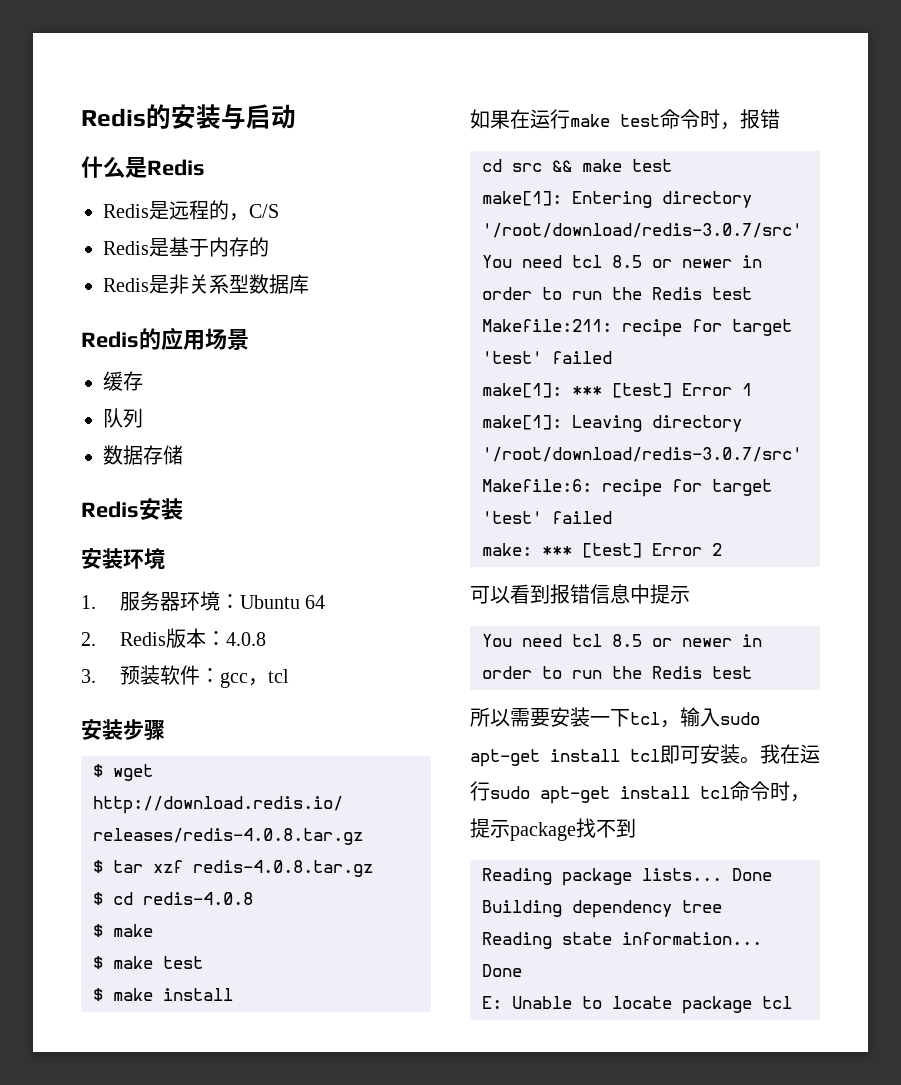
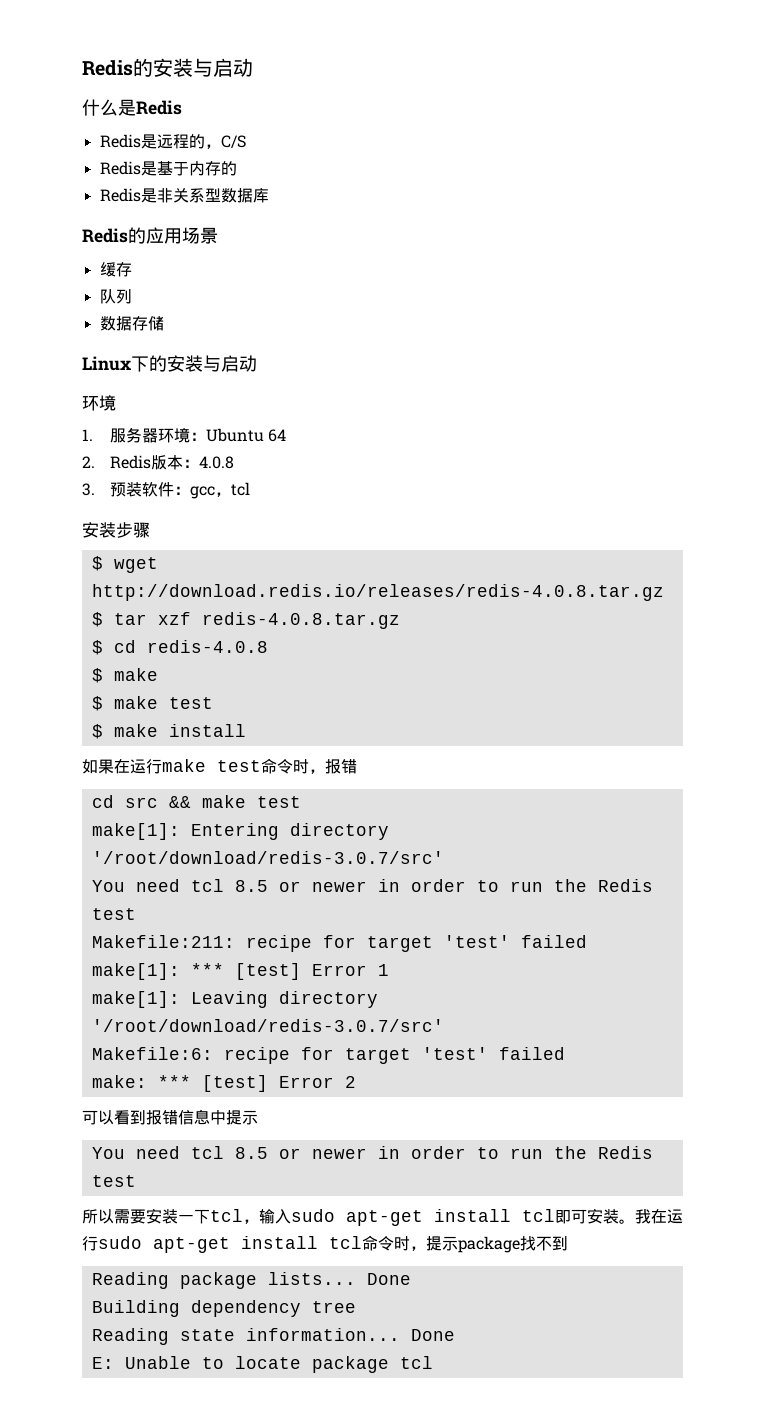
- Redis安装
- 安装环境
+ Linux下的安装与启动
+ 环境

